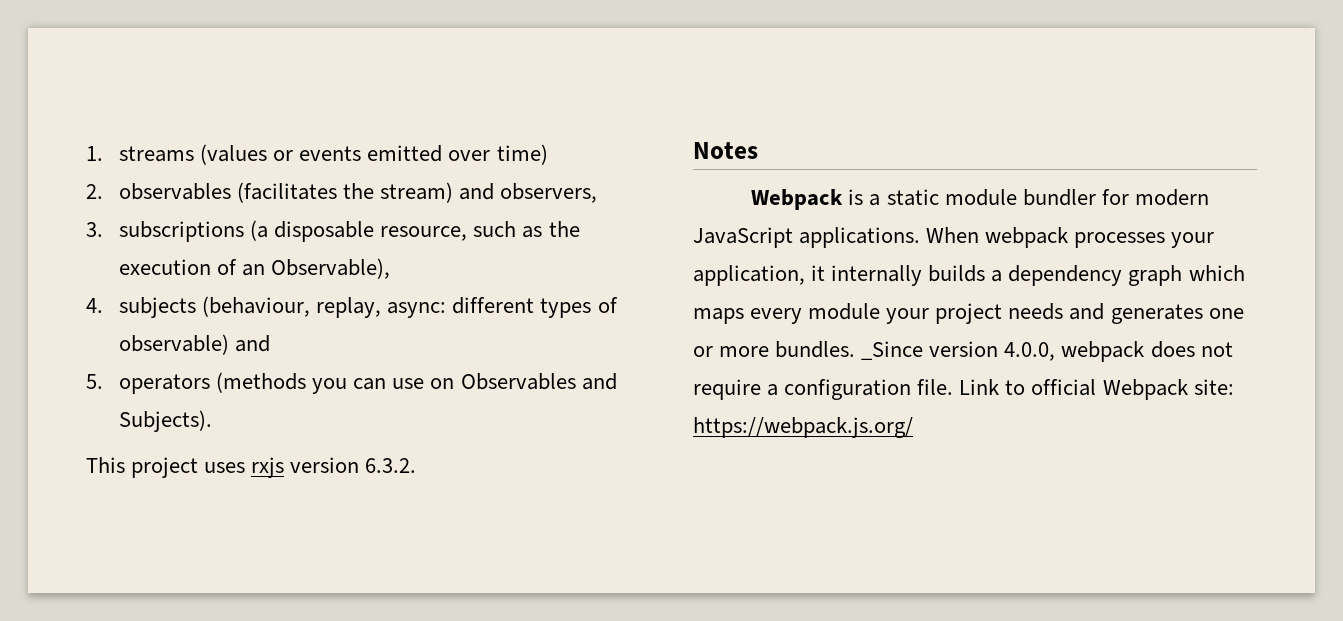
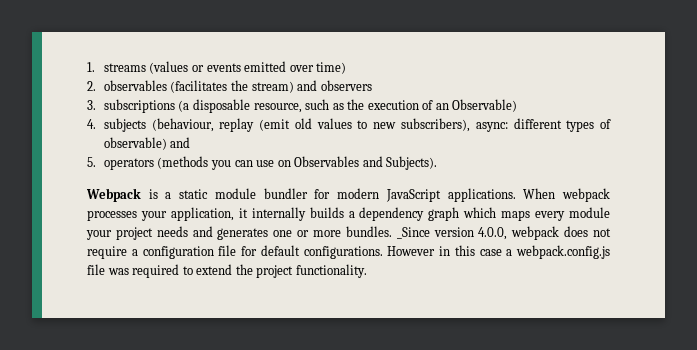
- 2. observables (facilitates the stream) and observers,
+ 2. observables (facilitates the stream) and observers
- 3. subscriptions (a disposable resource, such as the execution of an Observable),
+ 3. subscriptions (a disposable resource, such as the execution of an Observable)
- 4. subjects (behaviour, replay, async: different types of observable) and
+ 4. subjects (behaviour, replay (emit old values to new subscribers), async: different types of observable) and
- This project uses rxjs version 6.3.2.
- Notes
- _Since version 4.0.0, webpack does not require a configuration file. Link to official Webpack site: https://webpack.js.org/
+ _Since version 4.0.0, webpack does not require a configuration file for default configurations. However in this case a webpack.config.js file was required to extend the project functionality.

